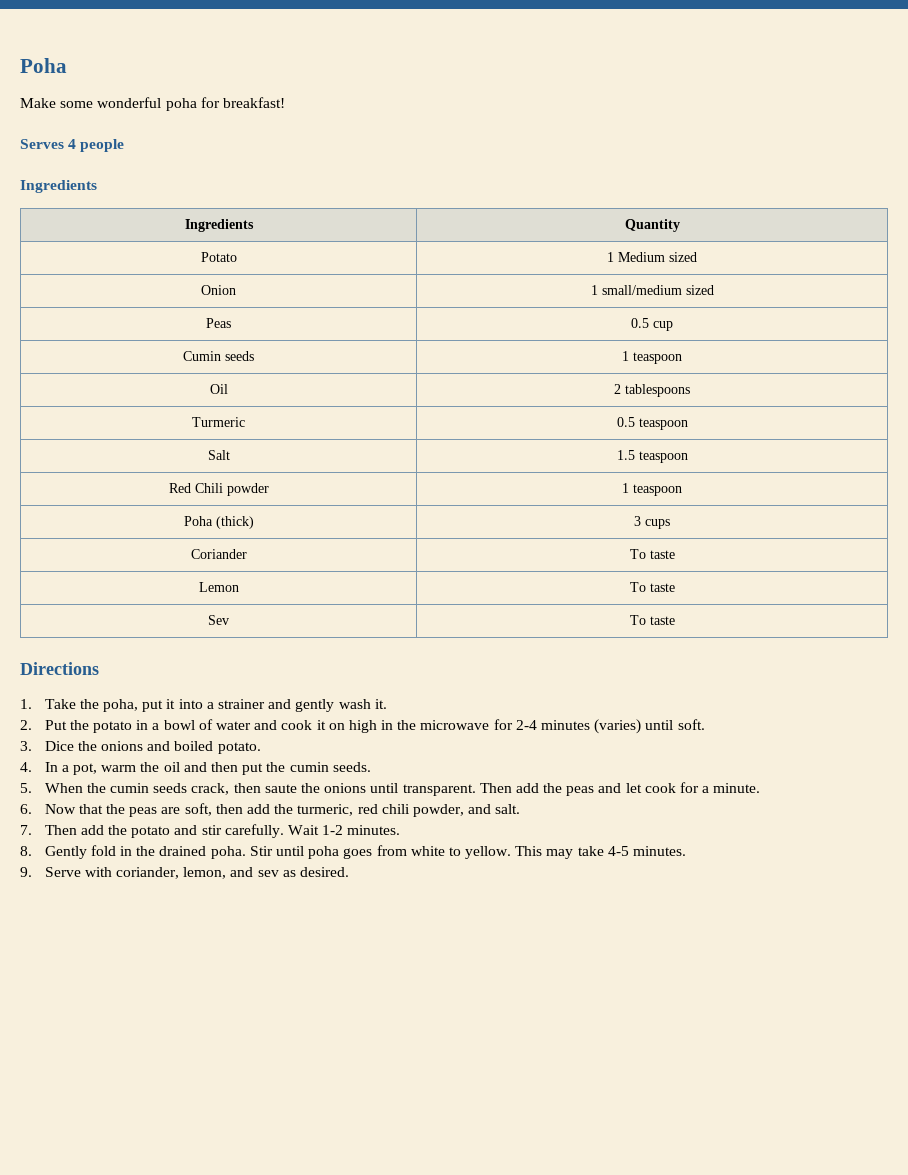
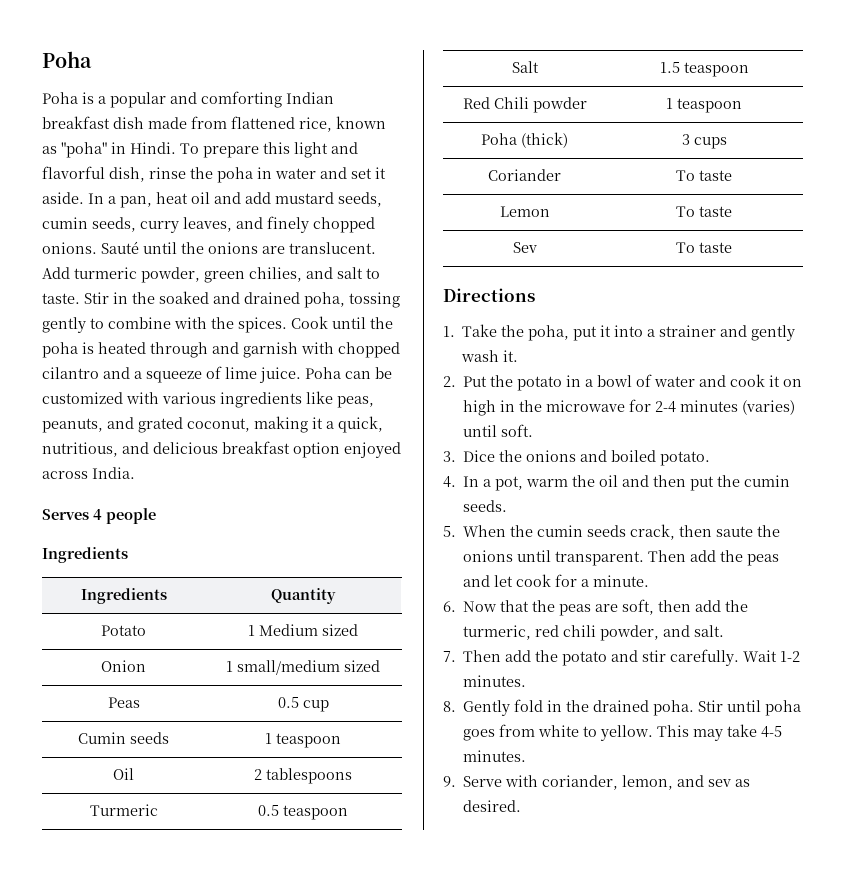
- Make some wonderful poha for breakfast!
+ Poha is a popular and comforting Indian breakfast dish made from flattened rice, known as "poha" in Hindi. To prepare this light and flavorful dish, rinse the poha in water and set it aside. In a pan, heat oil and add mustard seeds, cumin seeds, curry leaves, and finely chopped onions. Sauté until the onions are translucent. Add turmeric powder, green chilies, and salt to taste. Stir in the soaked and drained poha, tossing gently to combine with the spices. Cook until the poha is heated through and garnish with chopped cilantro and a squeeze of lime juice. Poha can be customized with various ingredients like peas, peanuts, and grated coconut, making it a quick, nutritious, and delicious breakfast option enjoyed across India.

